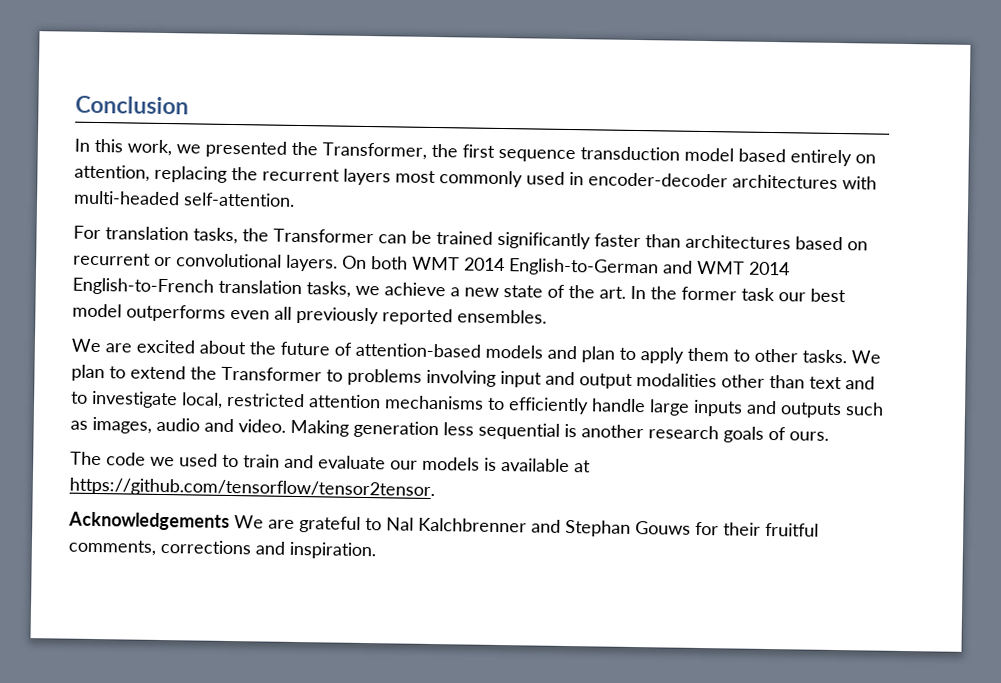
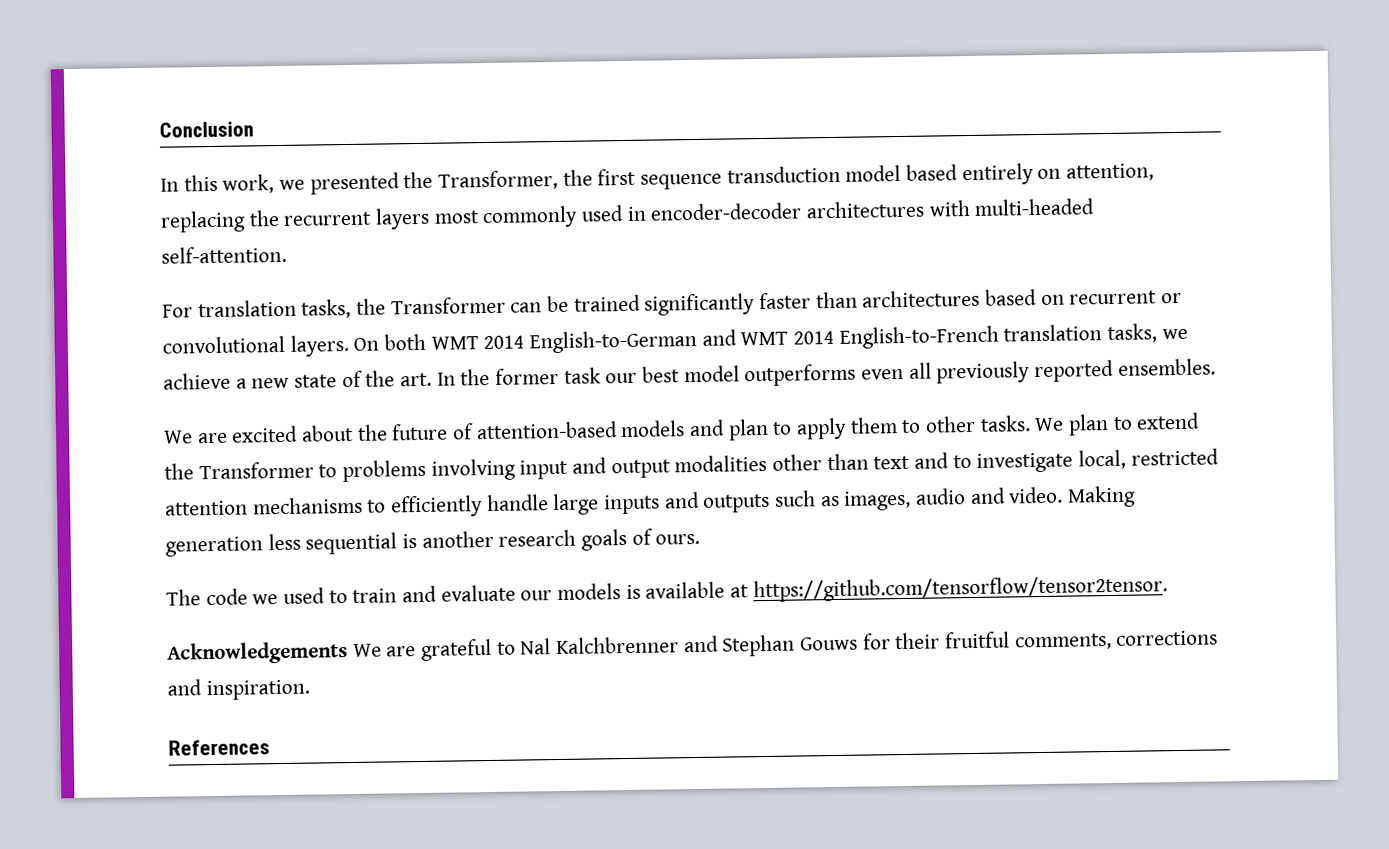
+ References

